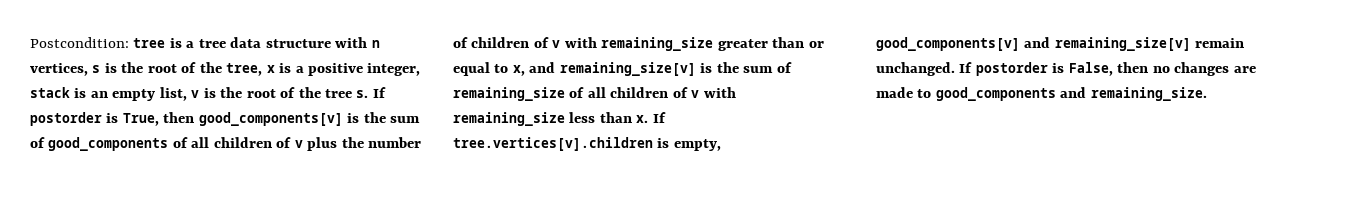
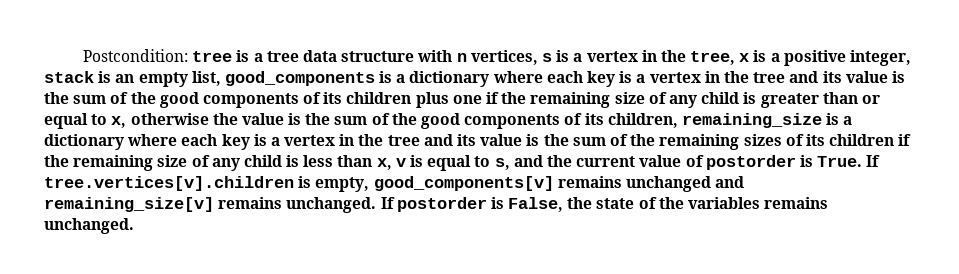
- Postcondition: tree is a tree data structure with n vertices, s is the root of the tree, x is a positive integer, stack is an empty list, v is the root of the tree s. If postorder is True, then good_components[v] is the sum of good_components of all children of v plus the number of children of v with remaining_size greater than or equal to x, and remaining_size[v] is the sum of remaining_size of all children of v with remaining_size less than x.
+ Postcondition: tree is a tree data structure with n vertices, s is a vertex in the tree, x is a positive integer, stack is an empty list, good_components is a dictionary where each key is a vertex in the tree and its value is the sum of the good components of its children plus one if the remaining size of any child is greater than or equal to x, otherwise the value is the sum of the good components of its children, remaining_size is a dictionary where each key is a vertex in the tree and its value is the sum of the remaining sizes of its children if the remaining size of any child is less than x, v is equal to s, and the current value of postorder is True.
- If tree.vertices[v].children is empty, good_components[v] and remaining_size[v] remain unchanged.
+ If tree.vertices[v].children is empty, good_components[v] remains unchanged and remaining_size[v] remains unchanged.
- If postorder is False, then no changes are made to good_components and remaining_size.
+ If postorder is False, the state of the variables remains unchanged.

